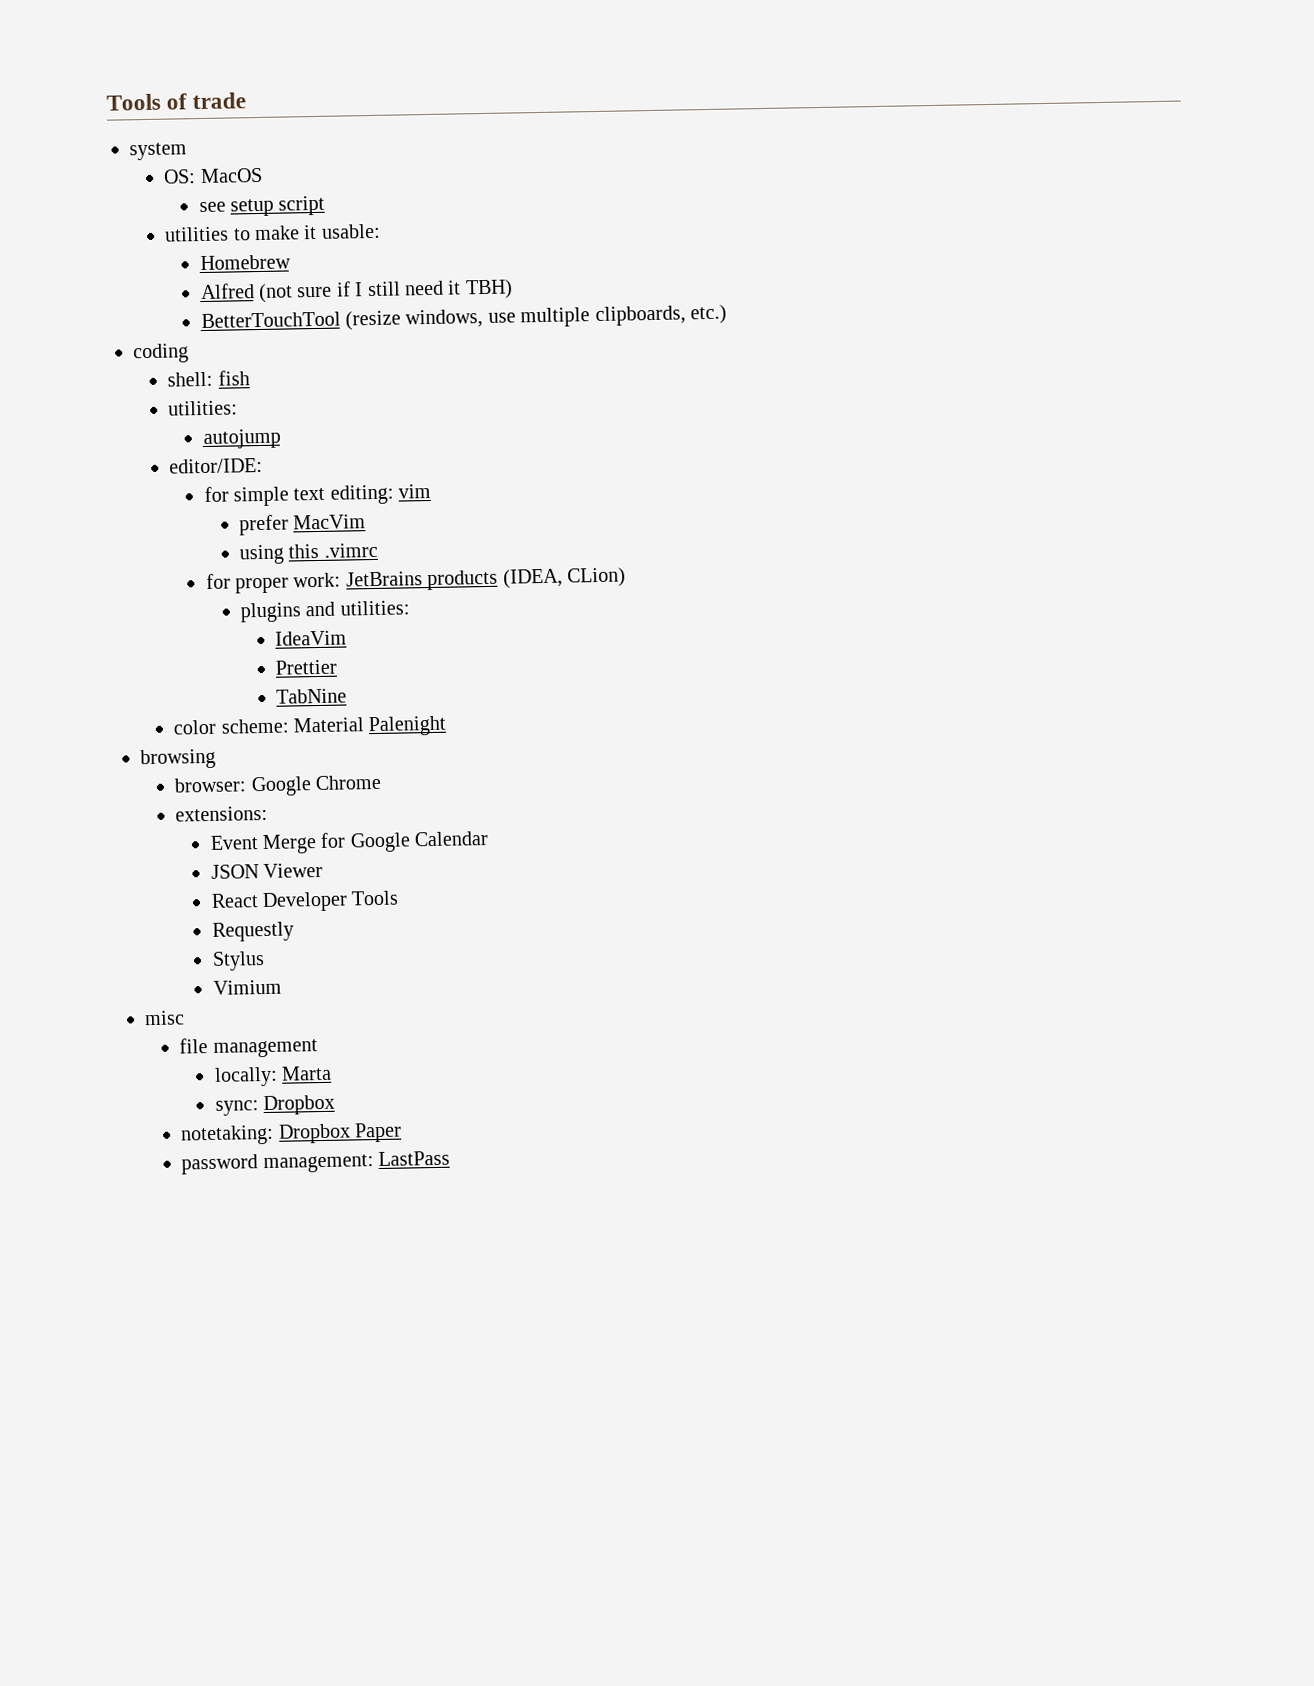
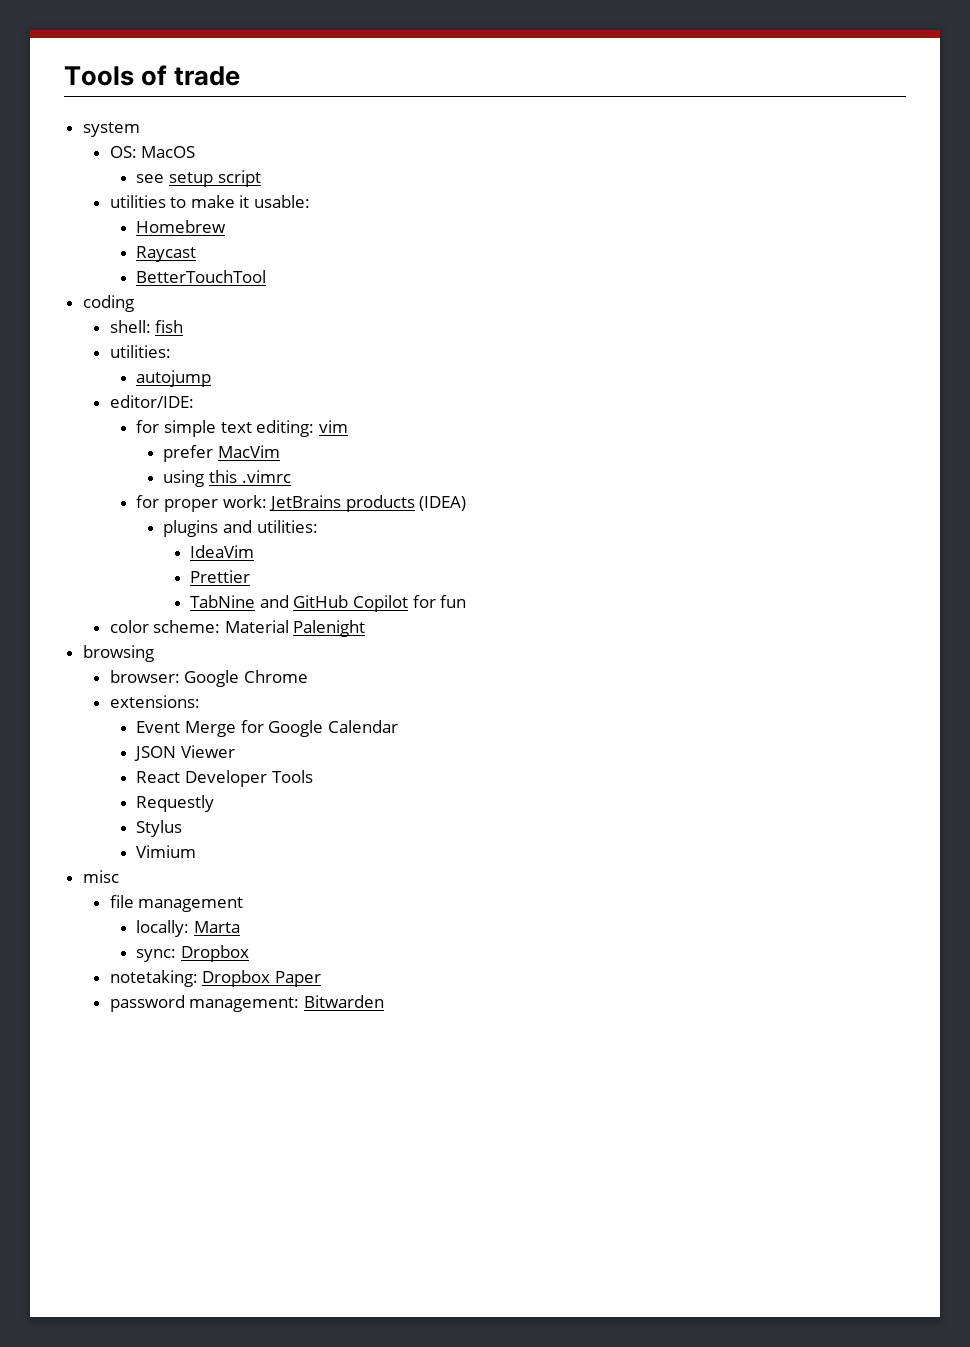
- Alfred (not sure if I still need it TBH)
- BetterTouchTool (resize windows, use multiple clipboards, etc.)
+ Raycast
+ BetterTouchTool
- for proper work: JetBrains products (IDEA, CLion)
+ for proper work: JetBrains products (IDEA)
- TabNine
+ TabNine and GitHub Copilot for fun
- password management: LastPass
+ password management: Bitwarden

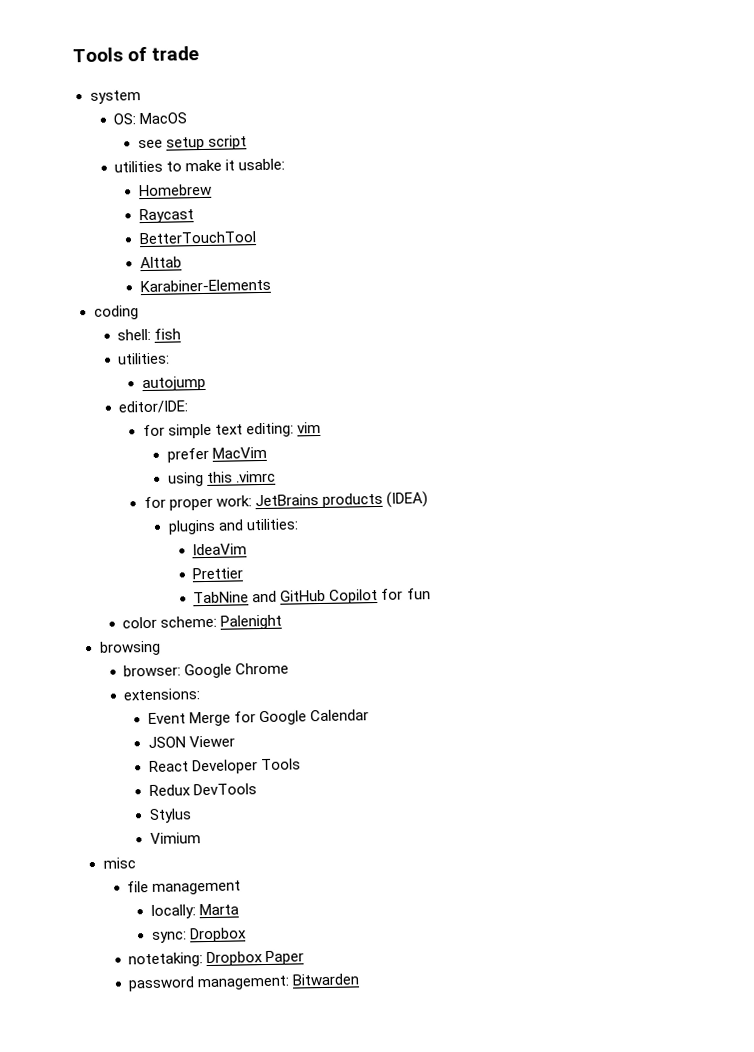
+ Alttab
+ Karabiner-Elements
- color scheme: Material Palenight
+ color scheme: Palenight
- Requestly
+ Redux DevTools

